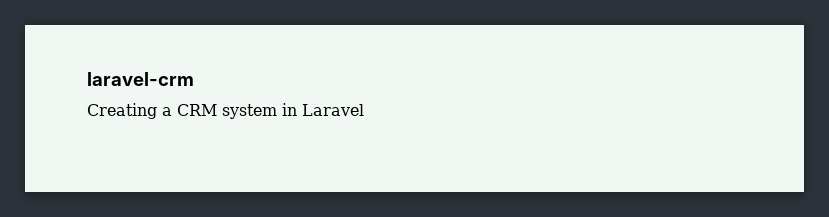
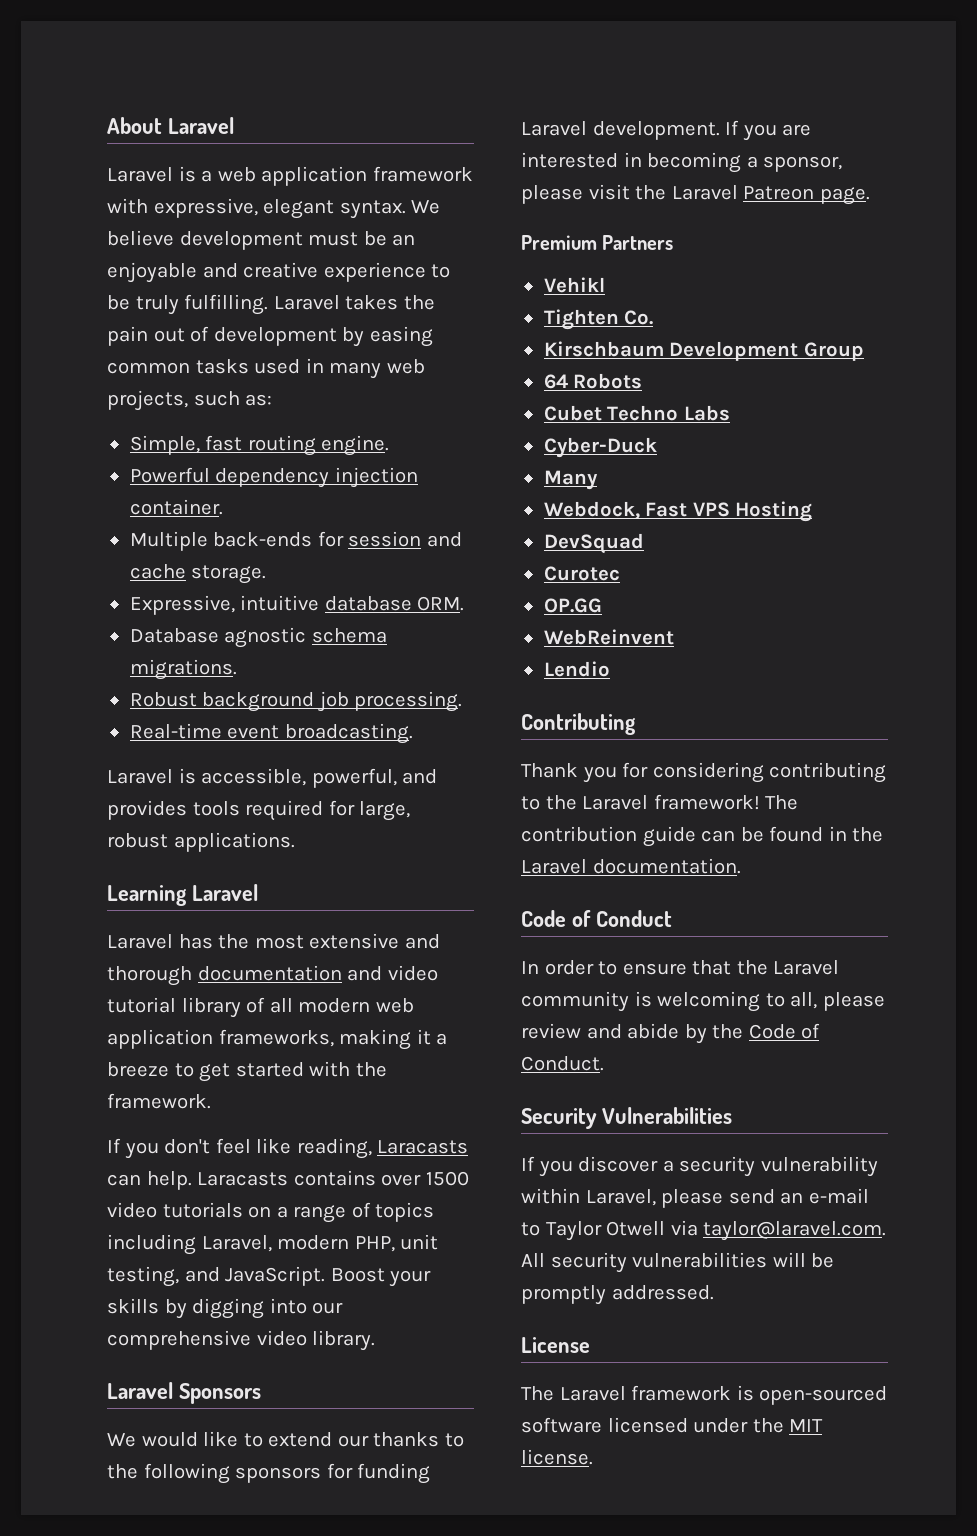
- laravel-crm
- Creating a CRM system in Laravel
+ About Laravel
+ Laravel is a web application framework with expressive, elegant syntax. We believe development must be an enjoyable and creative experience to be truly fulfilling. Laravel takes the pain out of development by easing common tasks used in many web projects, such as:
+ Simple, fast routing engine.
+ Powerful dependency injection container.
+ Multiple back-ends for session and cache storage.
+ Expressive, intuitive database ORM.
+ Database agnostic schema migrations.
+ Robust background job processing.
+ Real-time event broadcasting.
+ Laravel is accessible, powerful, and provides tools required for large, robust applications.
+ Learning Laravel
+ Laravel has the most extensive and thorough documentation and video tutorial library of all modern web application frameworks, making it a breeze to get started with the framework.
+ If you don't feel like reading, Laracasts can help. Laracasts contains over 1500 video tutorials on a range of topics including Laravel, modern PHP, unit testing, and JavaScript. Boost your skills by digging into our comprehensive video library.
+ Laravel Sponsors
+ We would like to extend our thanks to the following sponsors for funding Laravel development. If you are interested in becoming a sponsor, please visit the Laravel Patreon page.
+ Premium Partners
+ Vehikl
+ Tighten Co.
+ Kirschbaum Development Group
+ 64 Robots
+ Cubet Techno Labs
+ Cyber-Duck
+ Many
+ Webdock, Fast VPS Hosting
+ DevSquad
+ Curotec
+ OP.GG
+ WebReinvent
+ Lendio
+ Contributing
+ Thank you for considering contributing to the Laravel framework! The contribution guide can be found in the Laravel documentation.
+ Code of Conduct
+ In order to ensure that the Laravel community is welcoming to all, please review and abide by the Code of Conduct.
+ Security Vulnerabilities
+ If you discover a security vulnerability within Laravel, please send an e-mail to Taylor Otwell via taylor@laravel.com. All security vulnerabilities will be promptly addressed.
+ License
+ The Laravel framework is open-sourced software licensed under the MIT license.

